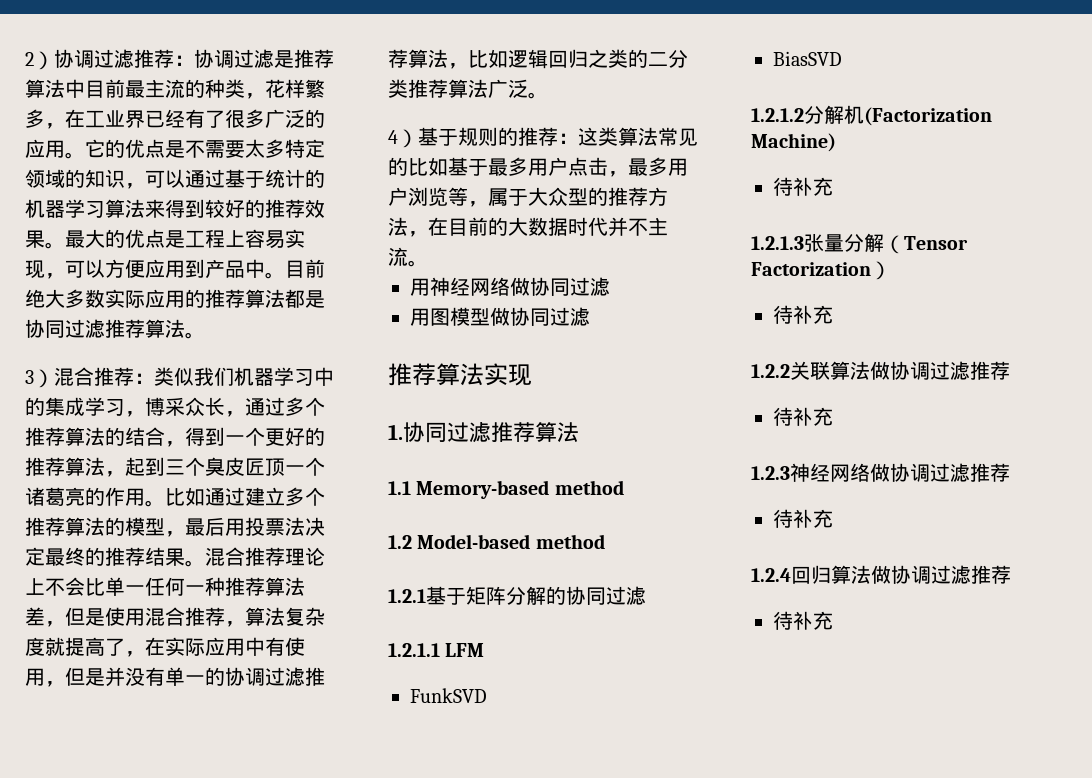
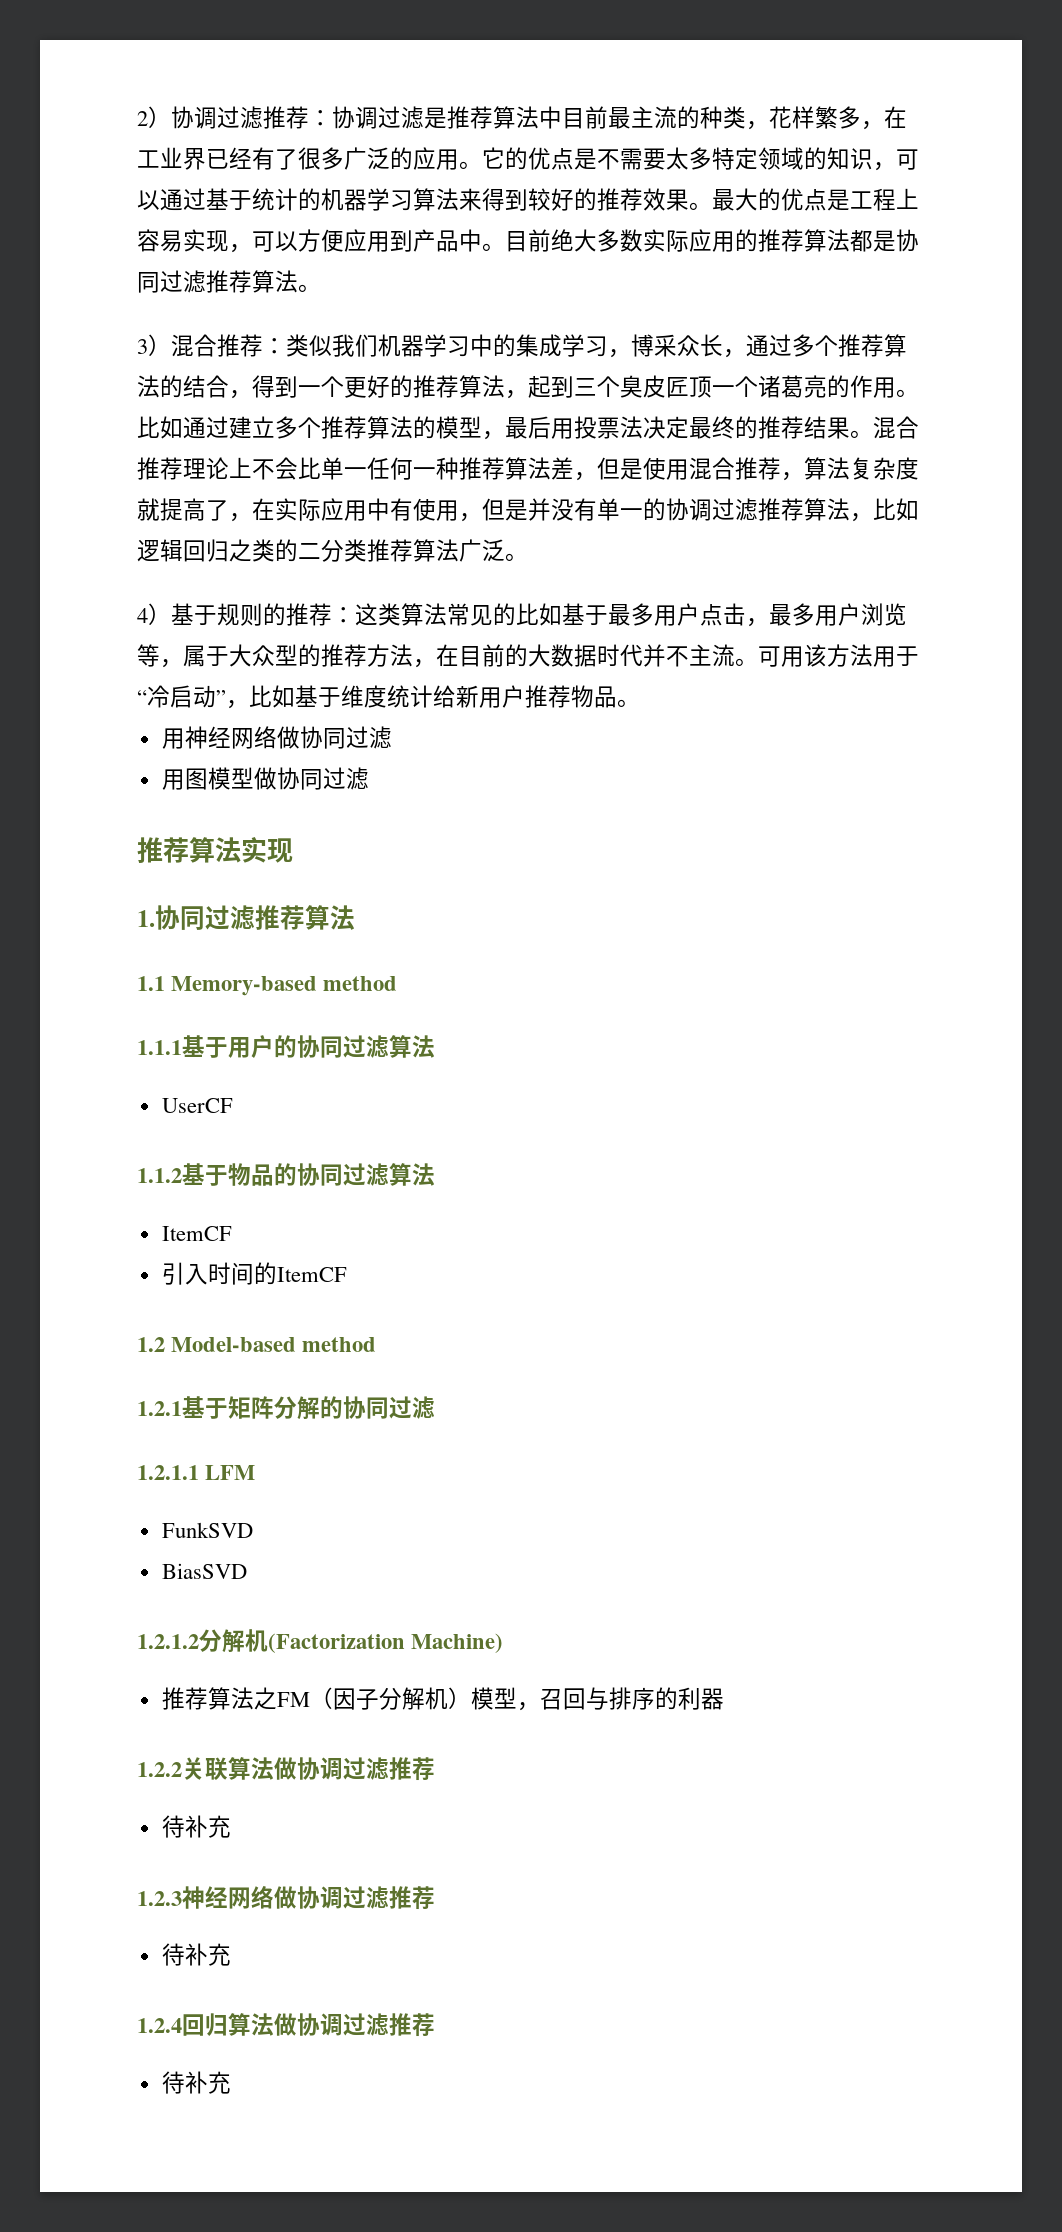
+ 可用该方法用于“冷启动”，比如基于维度统计给新用户推荐物品。
+ 1.1.1基于用户的协同过滤算法
+ UserCF
+ 1.1.2基于物品的协同过滤算法
+ ItemCF
+ 引入时间的ItemCF
  1.2.1.2分解机(Factorization Machine)
- 待补充
- 1.2.1.3张量分解（Tensor Factorization）
- 待补充
+ 推荐算法之FM（因子分解机）模型，召回与排序的利器

